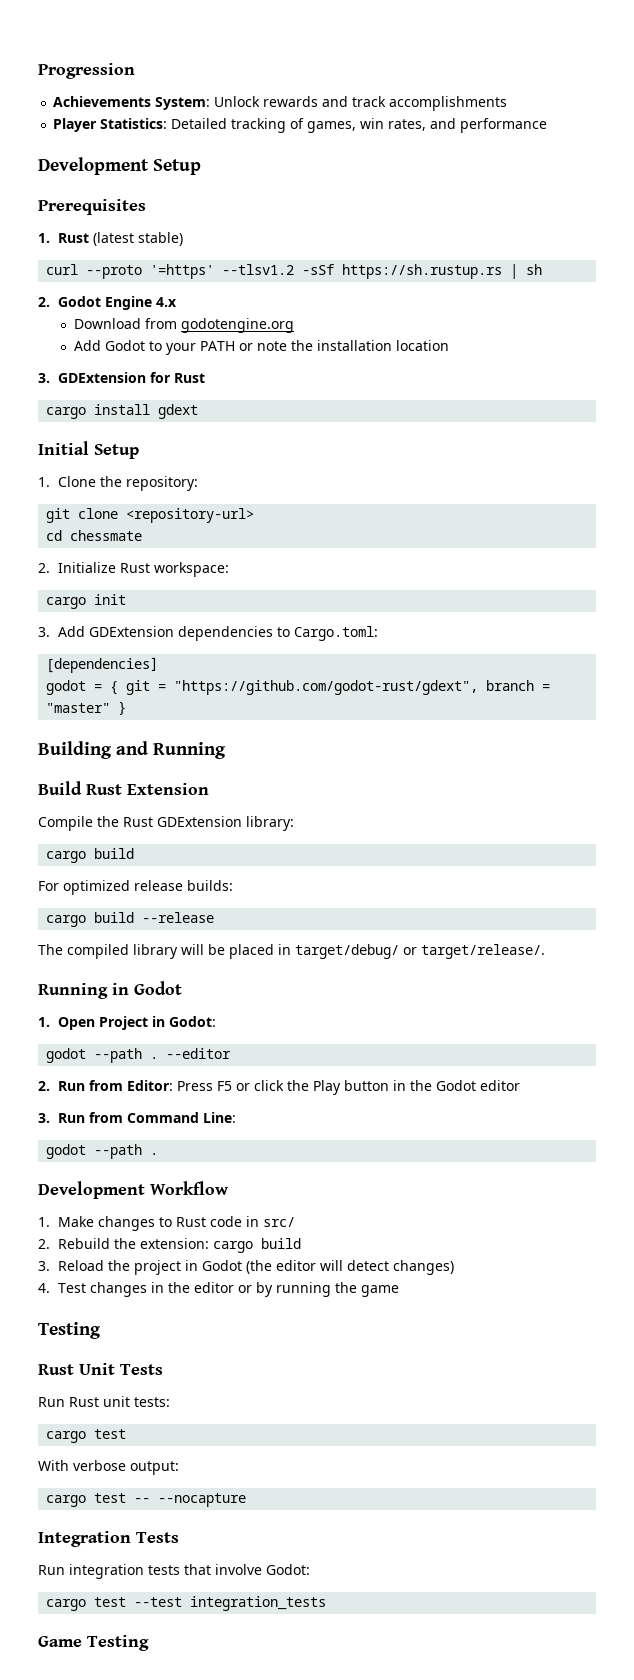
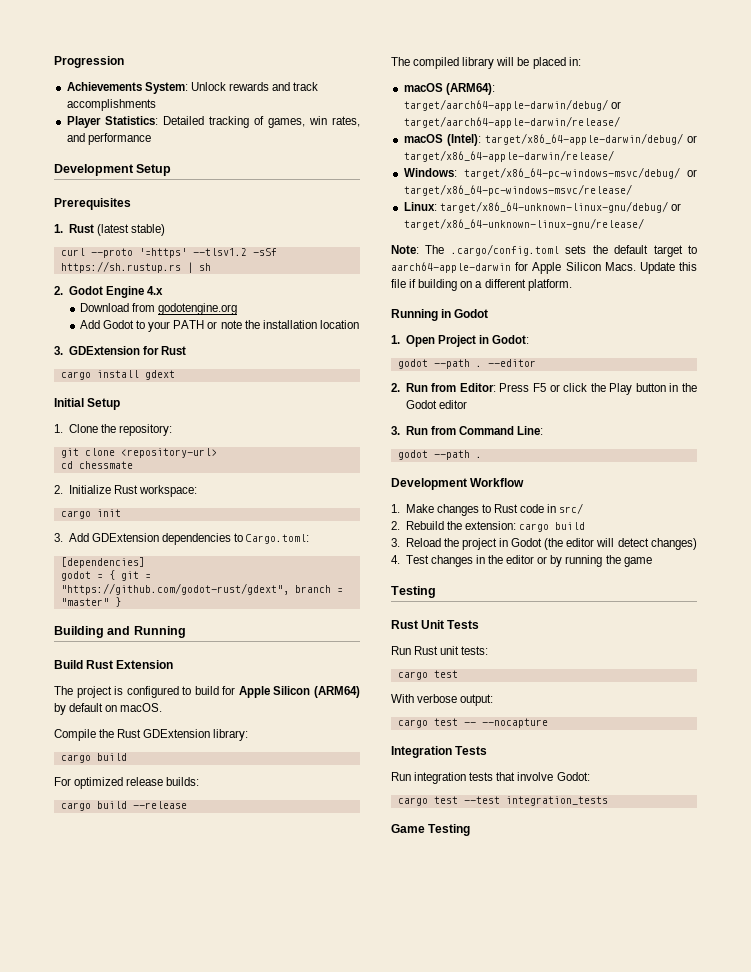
+ The project is configured to build for Apple Silicon (ARM64) by default on macOS.
- The compiled library will be placed in target/debug/ or target/release/.
+ The compiled library will be placed in:
+ macOS (ARM64): target/aarch64-apple-darwin/debug/ or target/aarch64-apple-darwin/release/
+ macOS (Intel): target/x86_64-apple-darwin/debug/ or target/x86_64-apple-darwin/release/
+ Windows: target/x86_64-pc-windows-msvc/debug/ or target/x86_64-pc-windows-msvc/release/
+ Linux: target/x86_64-unknown-linux-gnu/debug/ or target/x86_64-unknown-linux-gnu/release/
+ Note: The .cargo/config.toml sets the default target to aarch64-apple-darwin for Apple Silicon Macs. Update this file if building on a different platform.

